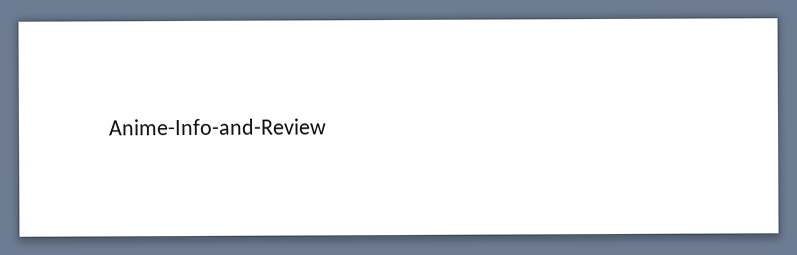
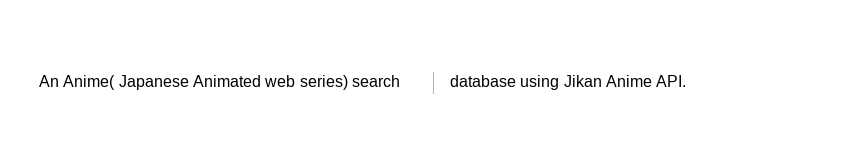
- Anime-Info-and-Review
+ An Anime( Japanese Animated web series) search database using Jikan Anime API.

